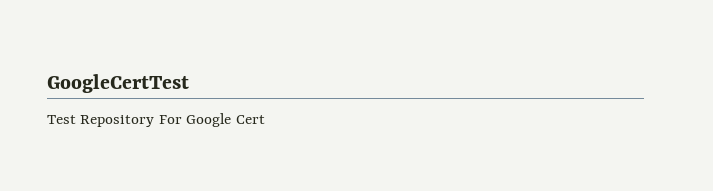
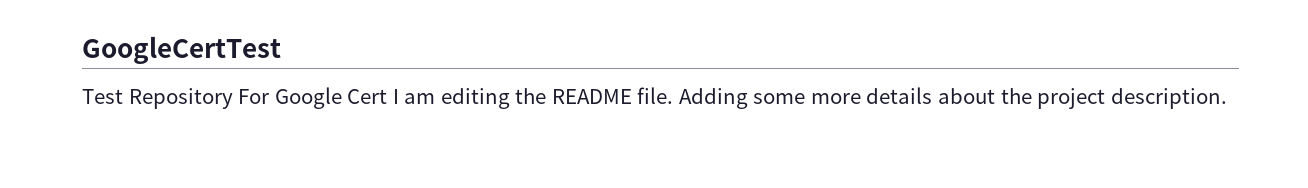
- Test Repository For Google Cert
+ Test Repository For Google Cert I am editing the README file. Adding some more details about the project description.

